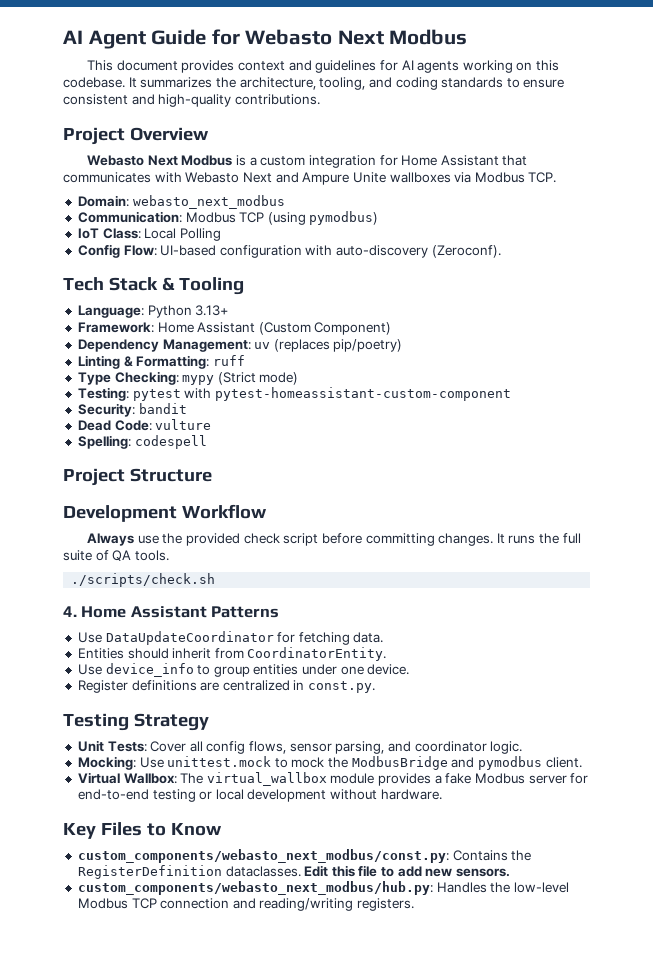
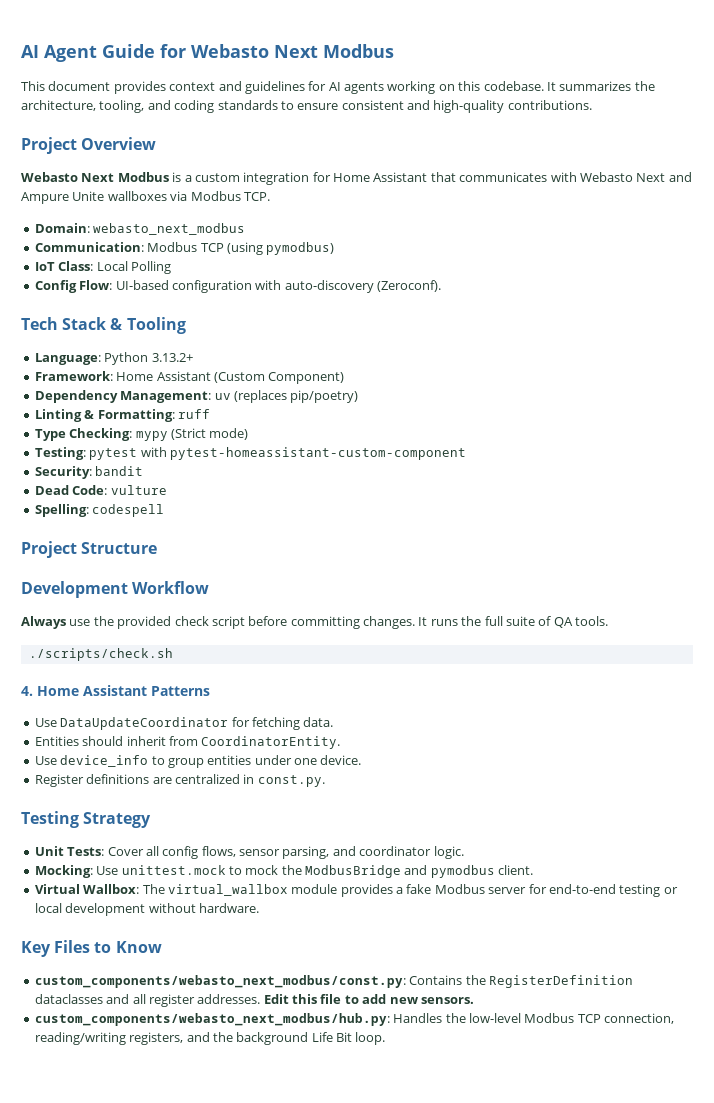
- Language: Python 3.13+
+ Language: Python 3.13.2+
- custom_components/webasto_next_modbus/const.py: Contains the RegisterDefinition dataclasses.
+ custom_components/webasto_next_modbus/const.py: Contains the RegisterDefinition dataclasses and all register addresses.
- custom_components/webasto_next_modbus/hub.py: Handles the low-level Modbus TCP connection and reading/writing registers.
+ custom_components/webasto_next_modbus/hub.py: Handles the low-level Modbus TCP connection, reading/writing registers, and the background Life Bit loop.

